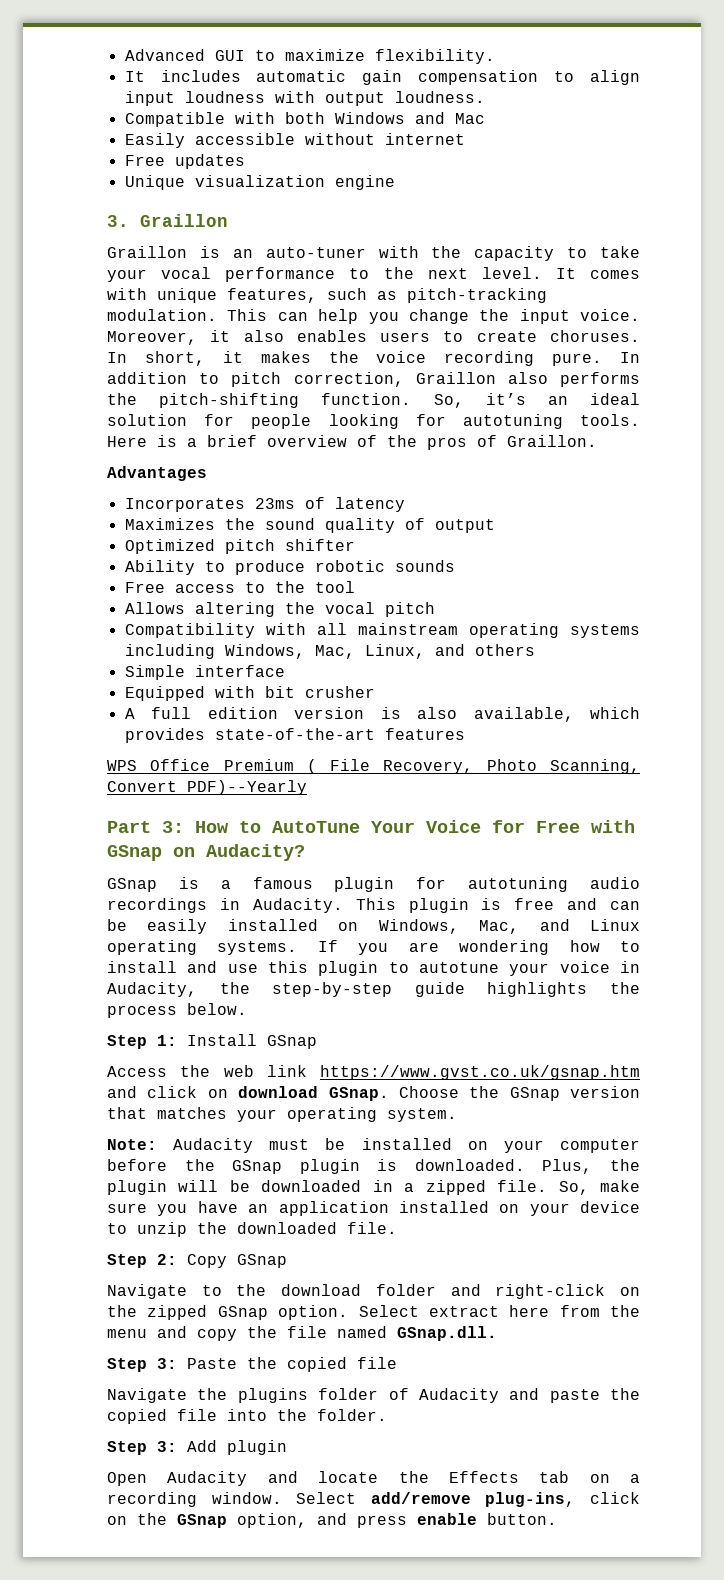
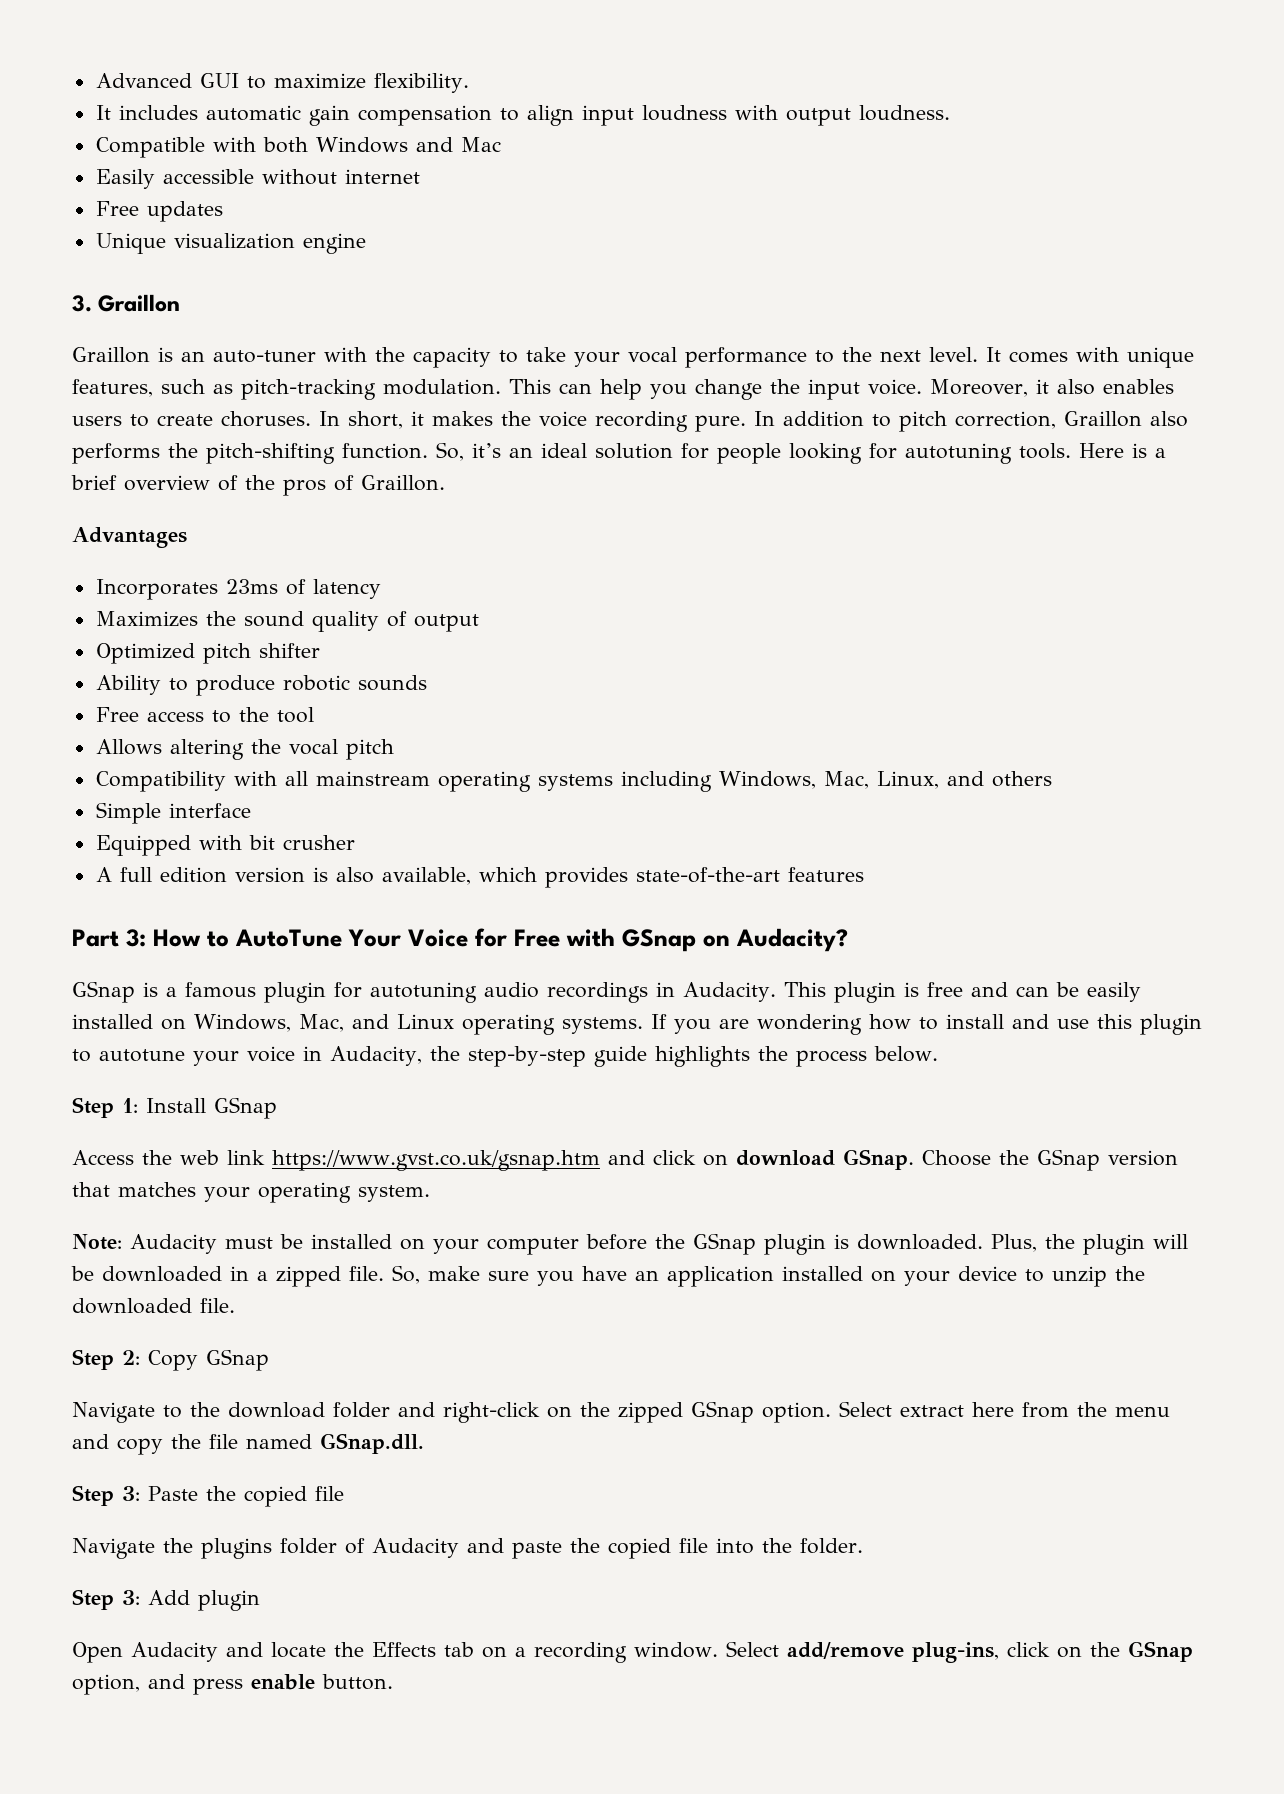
- WPS Office Premium ( File Recovery, Photo Scanning, Convert PDF)--Yearly

